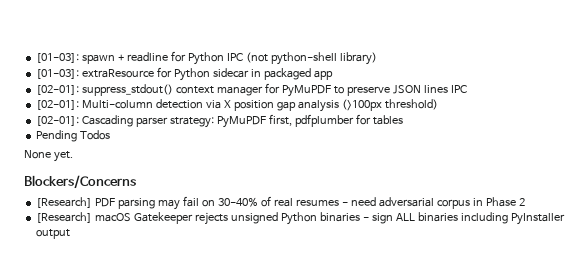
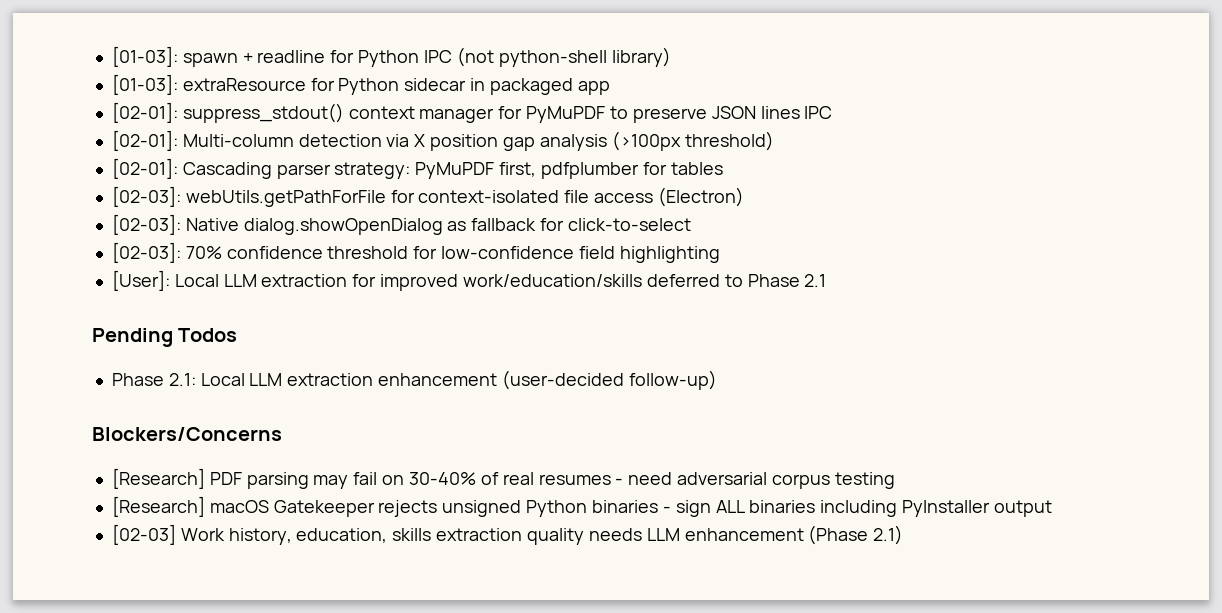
+ [02-03]: webUtils.getPathForFile for context-isolated file access (Electron)
+ [02-03]: Native dialog.showOpenDialog as fallback for click-to-select
+ [02-03]: 70% confidence threshold for low-confidence field highlighting
+ [User]: Local LLM extraction for improved work/education/skills deferred to Phase 2.1
  Pending Todos
- None yet.
+ Phase 2.1: Local LLM extraction enhancement (user-decided follow-up)
- [Research] PDF parsing may fail on 30-40% of real resumes - need adversarial corpus in Phase 2
+ [Research] PDF parsing may fail on 30-40% of real resumes - need adversarial corpus testing
+ [02-03] Work history, education, skills extraction quality needs LLM enhancement (Phase 2.1)

